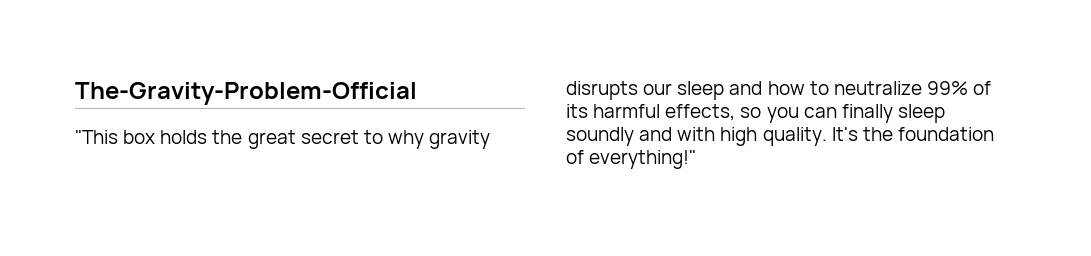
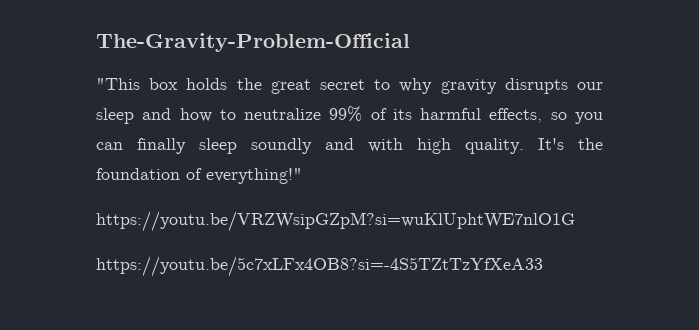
+ https://youtu.be/VRZWsipGZpM?si=wuKlUphtWE7nlO1G
+ https://youtu.be/5c7xLFx4OB8?si=-4S5TZtTzYfXeA33

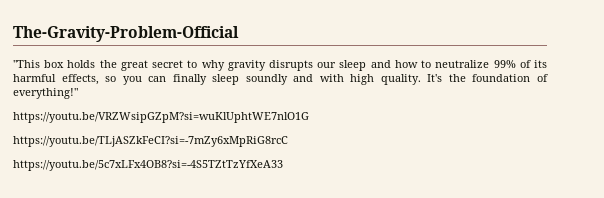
+ https://youtu.be/TLjASZkFeCI?si=-7mZy6xMpRiG8rcC

